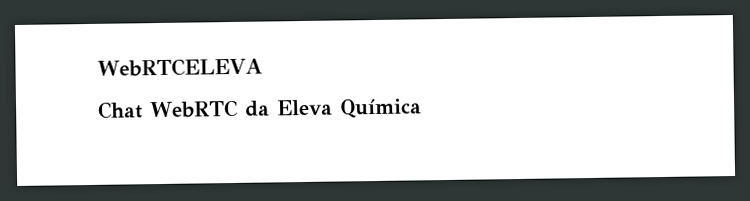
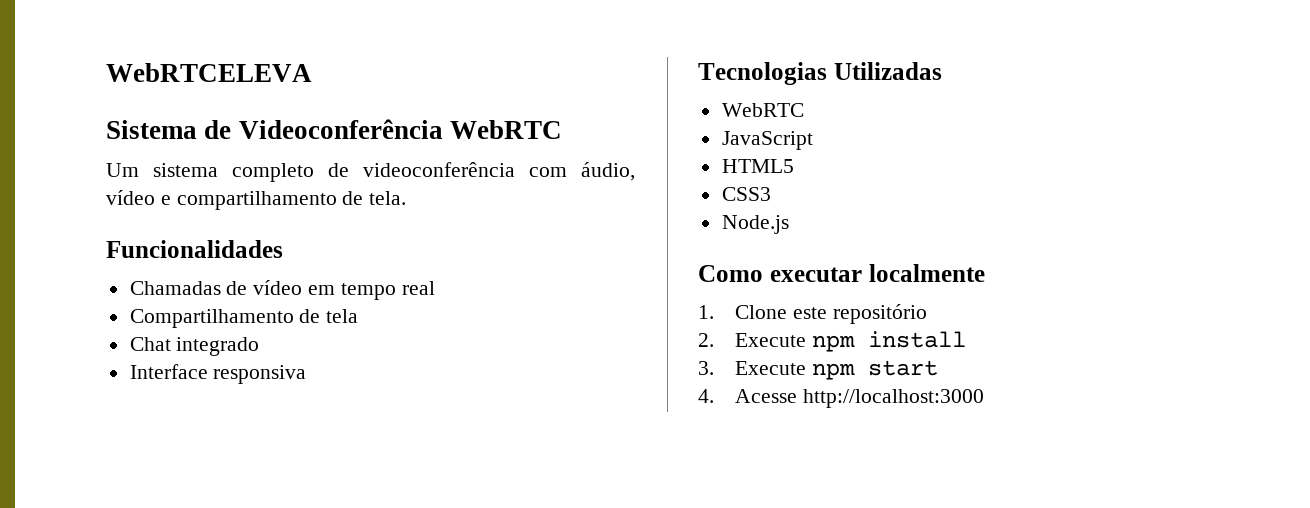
- Chat WebRTC da Eleva Química
+ Sistema de Videoconferência WebRTC
+ Um sistema completo de videoconferência com áudio, vídeo e compartilhamento de tela.
+ Funcionalidades
+ Chamadas de vídeo em tempo real
+ Compartilhamento de tela
+ Chat integrado
+ Interface responsiva
+ Tecnologias Utilizadas
+ WebRTC
+ JavaScript
+ HTML5
+ CSS3
+ Node.js
+ Como executar localmente
+ 1. Clone este repositório
+ 2. Execute npm install
+ 3. Execute npm start
+ 4. Acesse http://localhost:3000

